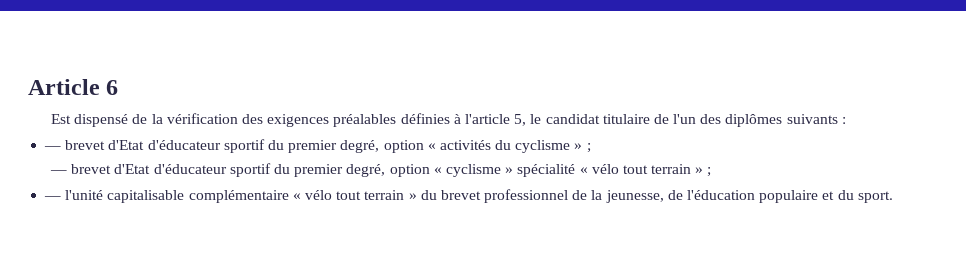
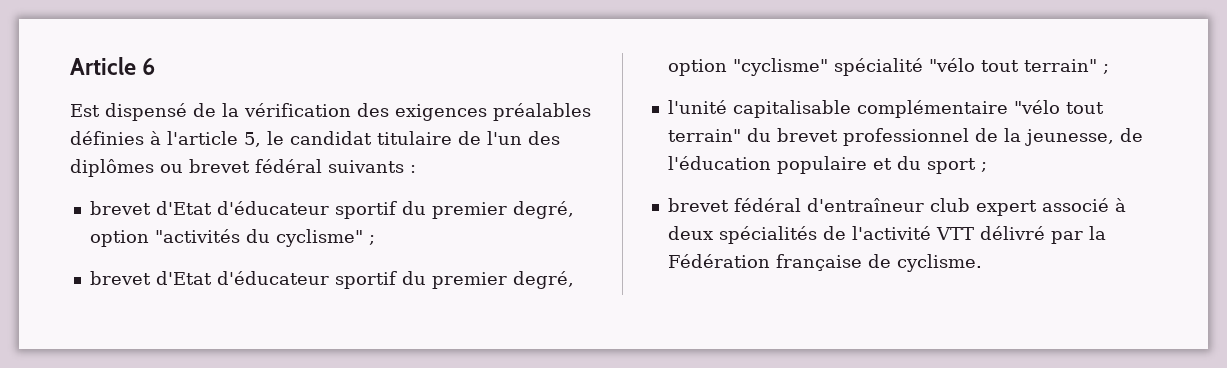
- Est dispensé de la vérification des exigences préalables définies à l'article 5, le candidat titulaire de l'un des diplômes suivants :
+ Est dispensé de la vérification des exigences préalables définies à l'article 5, le candidat titulaire de l'un des diplômes ou brevet fédéral suivants :
- ― brevet d'Etat d'éducateur sportif du premier degré, option « activités du cyclisme » ;
- ― brevet d'Etat d'éducateur sportif du premier degré, option « cyclisme » spécialité « vélo tout terrain » ;
- ― l'unité capitalisable complémentaire « vélo tout terrain » du brevet professionnel de la jeunesse, de l'éducation populaire et du sport.
+ brevet d'Etat d'éducateur sportif du premier degré, option "activités du cyclisme" ;
+ brevet d'Etat d'éducateur sportif du premier degré, option "cyclisme" spécialité "vélo tout terrain" ;
+ l'unité capitalisable complémentaire "vélo tout terrain" du brevet professionnel de la jeunesse, de l'éducation populaire et du sport ;
+ brevet fédéral d'entraîneur club expert associé à deux spécialités de l'activité VTT délivré par la Fédération française de cyclisme.

